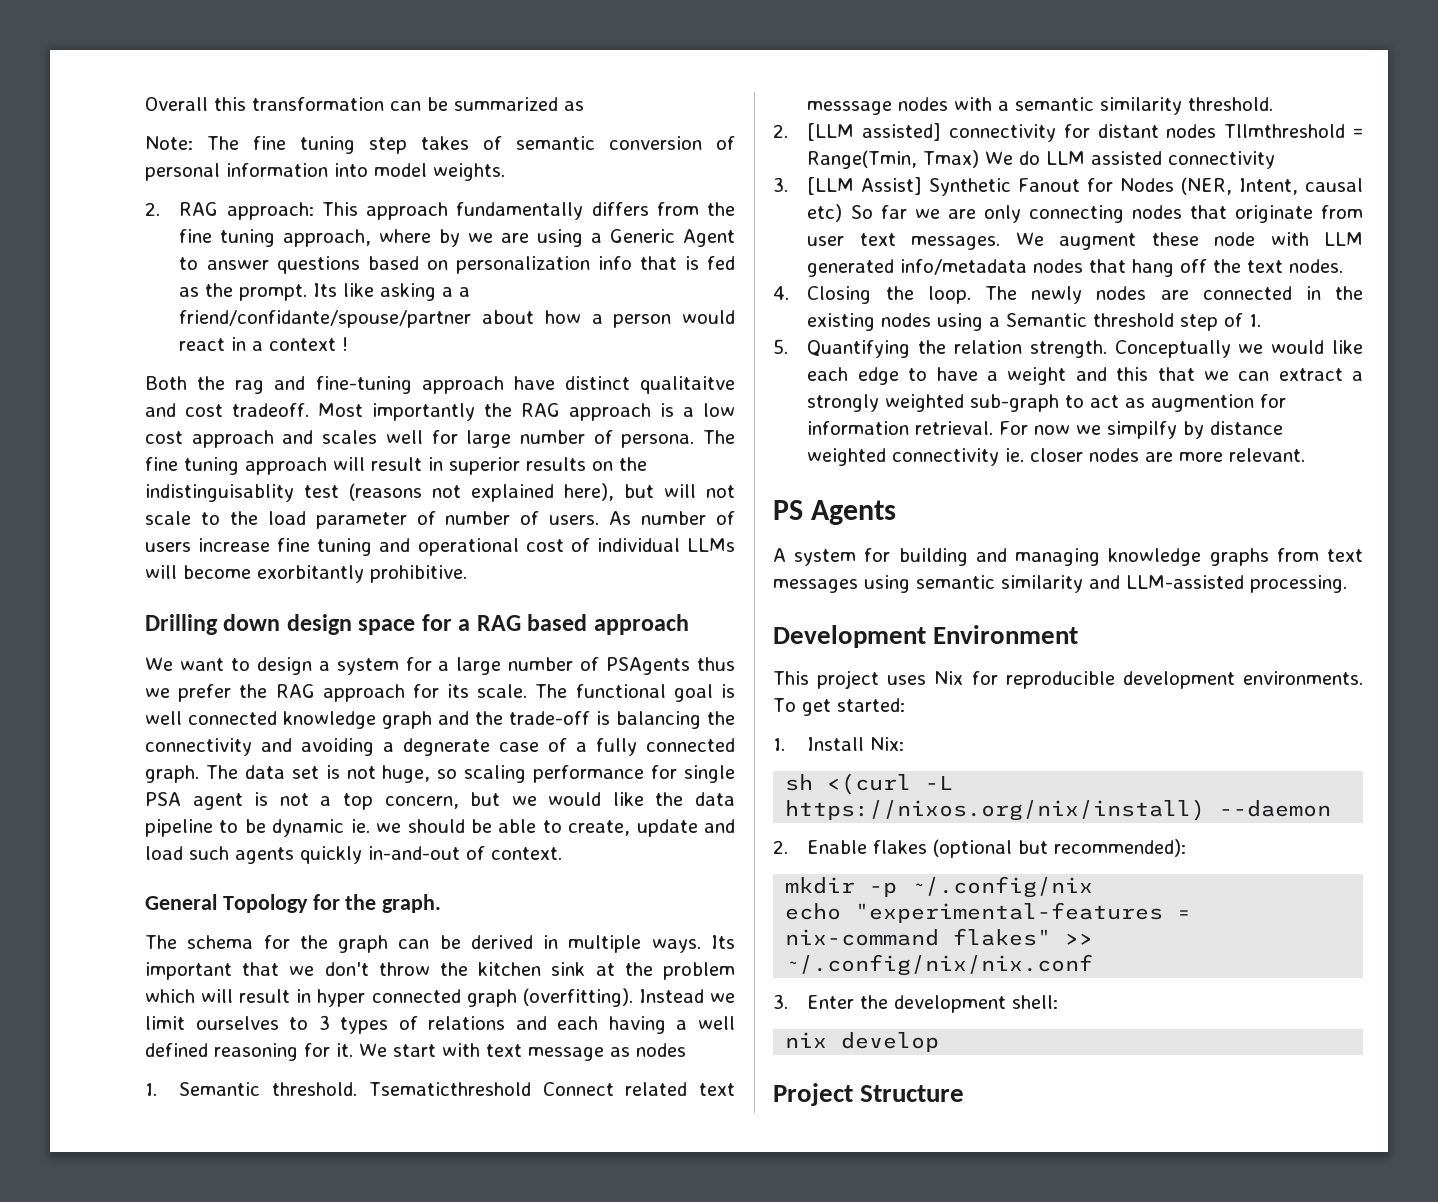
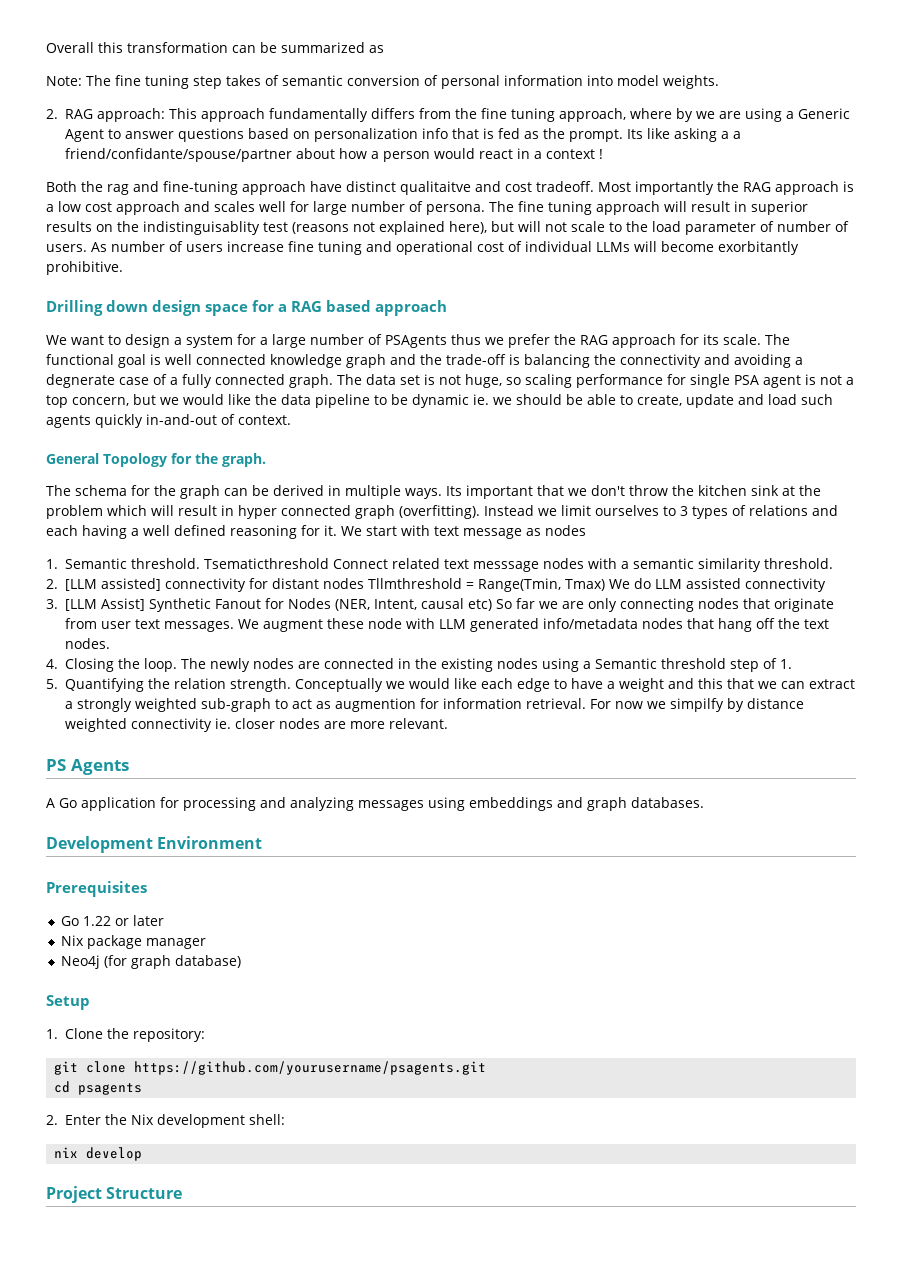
- A system for building and managing knowledge graphs from text messages using semantic similarity and LLM-assisted processing.
+ A Go application for processing and analyzing messages using embeddings and graph databases.
  Development Environment
- This project uses Nix for reproducible development environments. To get started:
- 1. Install Nix:
- sh <(curl -L https://nixos.org/nix/install) --daemon
- 2. Enable flakes (optional but recommended):
- mkdir -p ~/.config/nix
- echo "experimental-features = nix-command flakes" >> ~/.config/nix/nix.conf
- 3. Enter the development shell:
+ Prerequisites
+ Go 1.22 or later
+ Nix package manager
+ Neo4j (for graph database)
+ Setup
+ 1. Clone the repository:
+ git clone https://github.com/yourusername/psagents.git
+ cd psagents
+ 2. Enter the Nix development shell:

